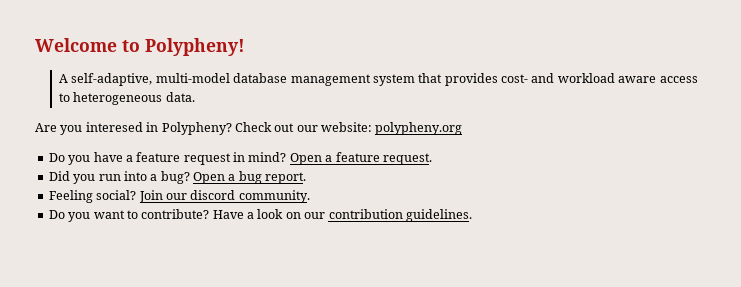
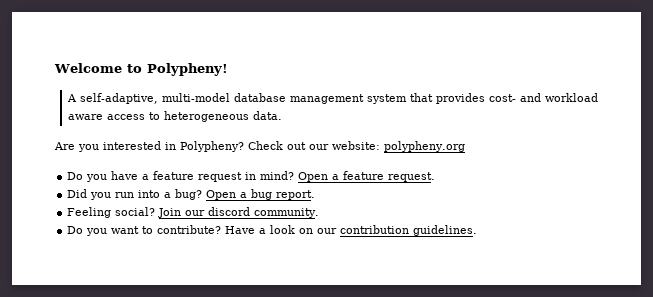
- Are you interesed in Polypheny?
+ Are you interested in Polypheny?

